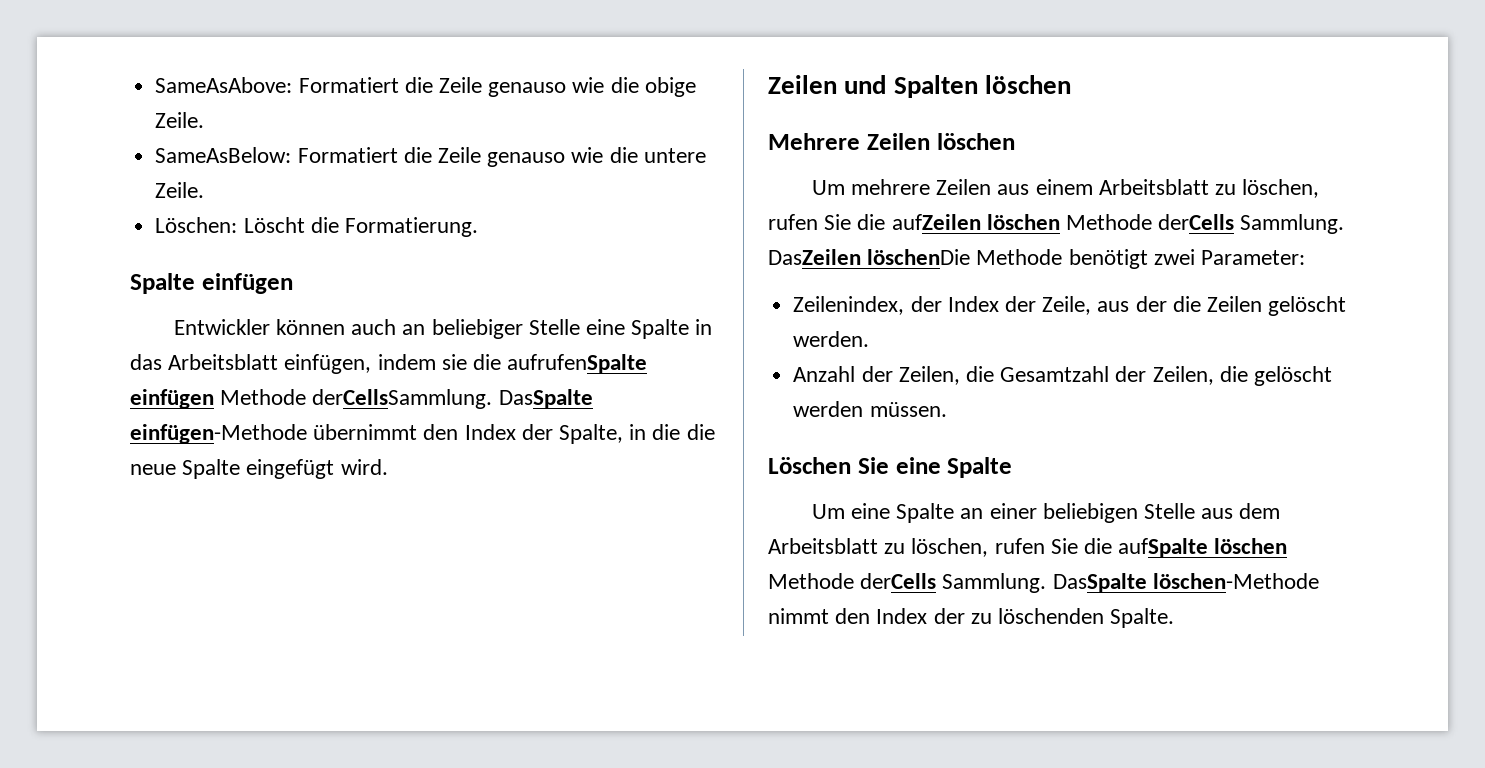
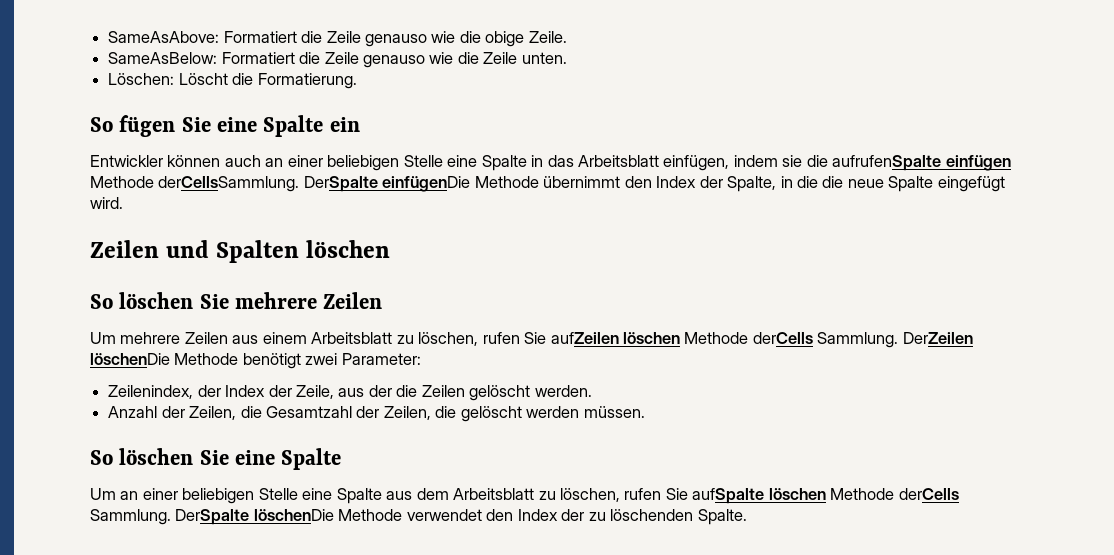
- SameAsBelow: Formatiert die Zeile genauso wie die untere Zeile.
+ SameAsBelow: Formatiert die Zeile genauso wie die Zeile unten.
- Spalte einfügen
+ So fügen Sie eine Spalte ein
- Entwickler können auch an beliebiger Stelle eine Spalte in das Arbeitsblatt einfügen, indem sie die aufrufenSpalte einfügen Methode derCellsSammlung.
+ Entwickler können auch an einer beliebigen Stelle eine Spalte in das Arbeitsblatt einfügen, indem sie die aufrufenSpalte einfügen Methode derCellsSammlung.
- DasSpalte einfügen-Methode übernimmt den Index der Spalte, in die die neue Spalte eingefügt wird.
+ DerSpalte einfügenDie Methode übernimmt den Index der Spalte, in die die neue Spalte eingefügt wird.
- Mehrere Zeilen löschen
+ So löschen Sie mehrere Zeilen
- Um mehrere Zeilen aus einem Arbeitsblatt zu löschen, rufen Sie die aufZeilen löschen Methode derCells Sammlung.
+ Um mehrere Zeilen aus einem Arbeitsblatt zu löschen, rufen Sie aufZeilen löschen Methode derCells Sammlung.
- DasZeilen löschenDie Methode benötigt zwei Parameter:
+ DerZeilen löschenDie Methode benötigt zwei Parameter:
- Löschen Sie eine Spalte
+ So löschen Sie eine Spalte
- Um eine Spalte an einer beliebigen Stelle aus dem Arbeitsblatt zu löschen, rufen Sie die aufSpalte löschen Methode derCells Sammlung.
+ Um an einer beliebigen Stelle eine Spalte aus dem Arbeitsblatt zu löschen, rufen Sie aufSpalte löschen Methode derCells Sammlung.
- DasSpalte löschen-Methode nimmt den Index der zu löschenden Spalte.
+ DerSpalte löschenDie Methode verwendet den Index der zu löschenden Spalte.

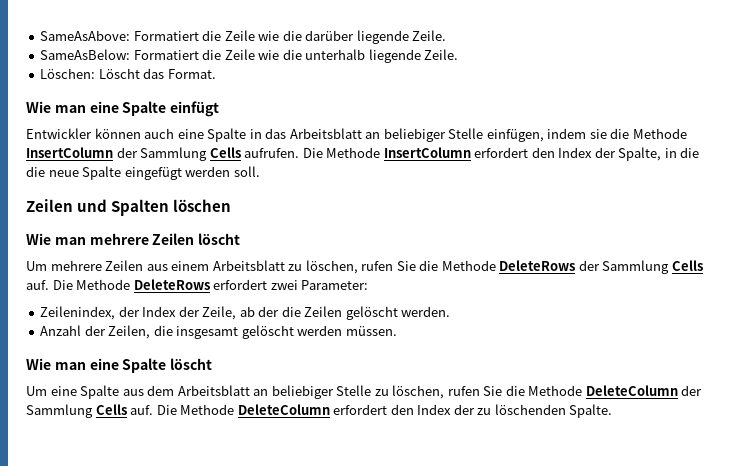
- SameAsAbove: Formatiert die Zeile genauso wie die obige Zeile.
+ SameAsAbove: Formatiert die Zeile wie die darüber liegende Zeile.
- SameAsBelow: Formatiert die Zeile genauso wie die Zeile unten.
+ SameAsBelow: Formatiert die Zeile wie die unterhalb liegende Zeile.
- Löschen: Löscht die Formatierung.
- So fügen Sie eine Spalte ein
+ Löschen: Löscht das Format.
+ Wie man eine Spalte einfügt
- Entwickler können auch an einer beliebigen Stelle eine Spalte in das Arbeitsblatt einfügen, indem sie die aufrufenSpalte einfügen Methode derCellsSammlung. DerSpalte einfügenDie Methode übernimmt den Index der Spalte, in die die neue Spalte eingefügt wird.
+ Entwickler können auch eine Spalte in das Arbeitsblatt an beliebiger Stelle einfügen, indem sie die Methode InsertColumn der Sammlung Cells aufrufen. Die Methode InsertColumn erfordert den Index der Spalte, in die die neue Spalte eingefügt werden soll.
- So löschen Sie mehrere Zeilen
+ Wie man mehrere Zeilen löscht
- Um mehrere Zeilen aus einem Arbeitsblatt zu löschen, rufen Sie aufZeilen löschen Methode derCells Sammlung. DerZeilen löschenDie Methode benötigt zwei Parameter:
+ Um mehrere Zeilen aus einem Arbeitsblatt zu löschen, rufen Sie die Methode DeleteRows der Sammlung Cells auf. Die Methode DeleteRows erfordert zwei Parameter:
- Zeilenindex, der Index der Zeile, aus der die Zeilen gelöscht werden.
+ Zeilenindex, der Index der Zeile, ab der die Zeilen gelöscht werden.
- Anzahl der Zeilen, die Gesamtzahl der Zeilen, die gelöscht werden müssen.
+ Anzahl der Zeilen, die insgesamt gelöscht werden müssen.
- So löschen Sie eine Spalte
- Um an einer beliebigen Stelle eine Spalte aus dem Arbeitsblatt zu löschen, rufen Sie aufSpalte löschen Methode derCells Sammlung. DerSpalte löschenDie Methode verwendet den Index der zu löschenden Spalte.
+ Wie man eine Spalte löscht
+ Um eine Spalte aus dem Arbeitsblatt an beliebiger Stelle zu löschen, rufen Sie die Methode DeleteColumn der Sammlung Cells auf. Die Methode DeleteColumn erfordert den Index der zu löschenden Spalte.

